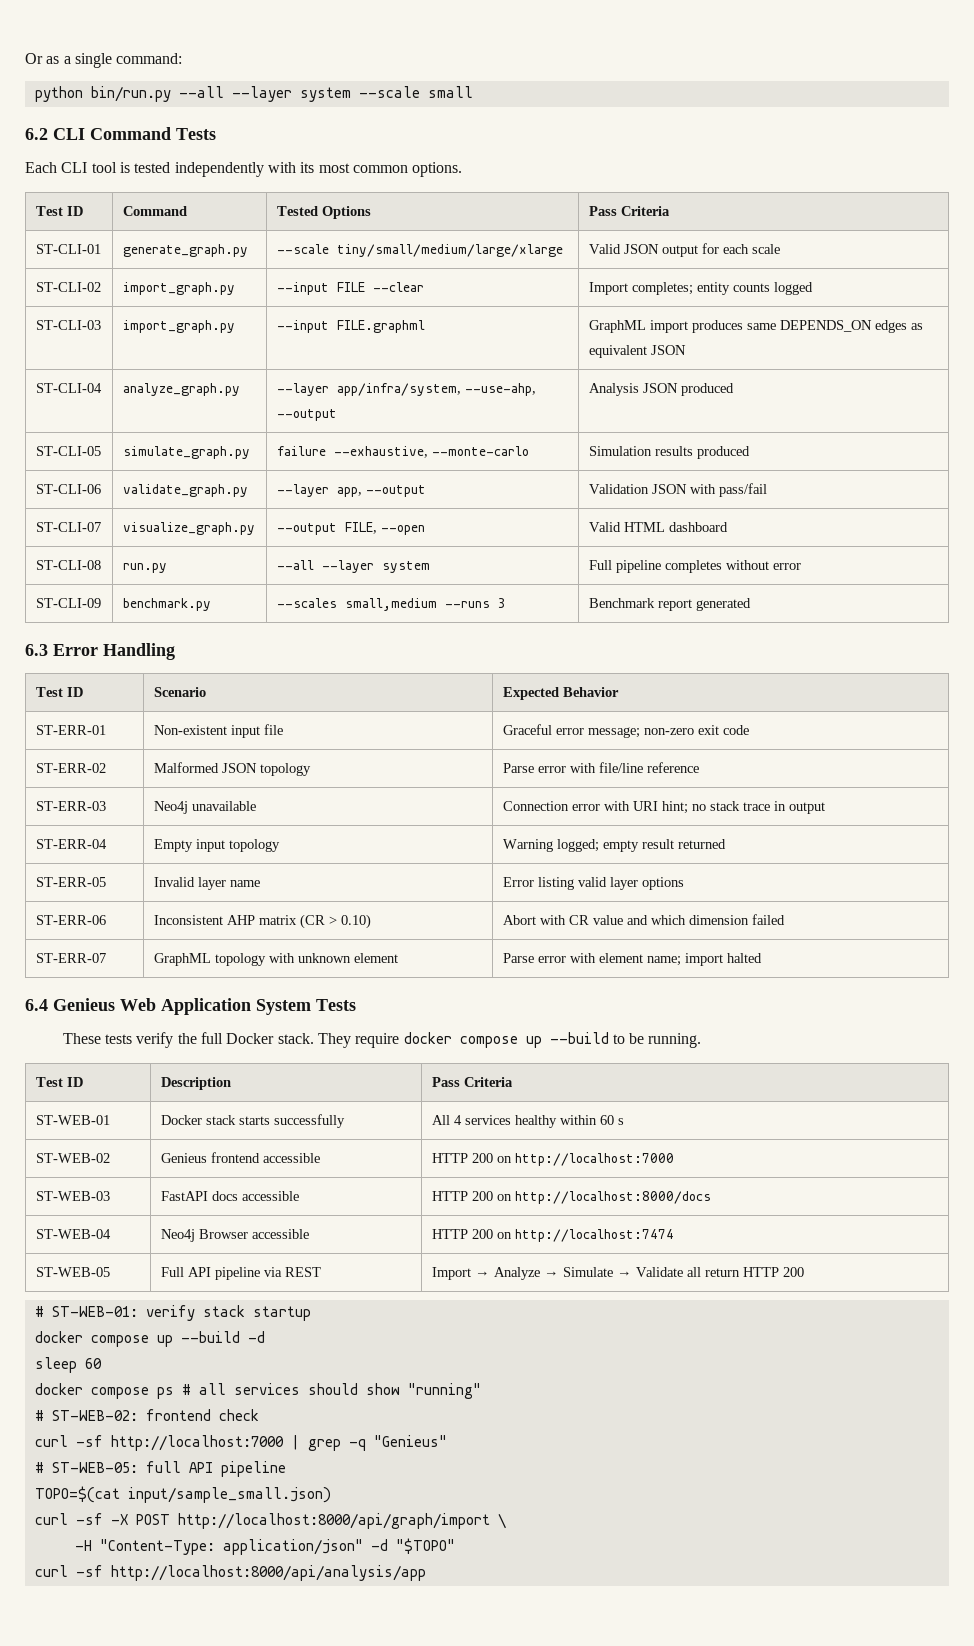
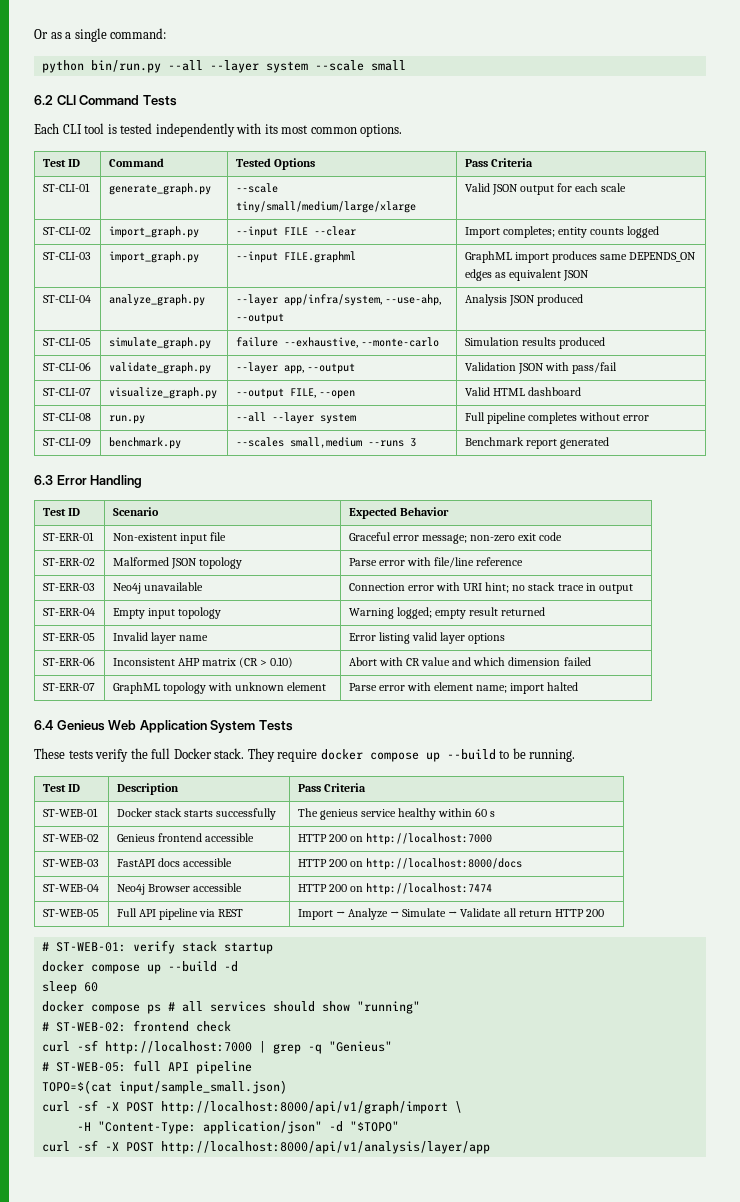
- ST-WEB-01 | Docker stack starts successfully | All 4 services healthy within 60 s
+ ST-WEB-01 | Docker stack starts successfully | The genieus service healthy within 60 s
- curl -sf -X POST http://localhost:8000/api/graph/import \
+ curl -sf -X POST http://localhost:8000/api/v1/graph/import \
- curl -sf http://localhost:8000/api/analysis/app
+ curl -sf -X POST http://localhost:8000/api/v1/analysis/layer/app

